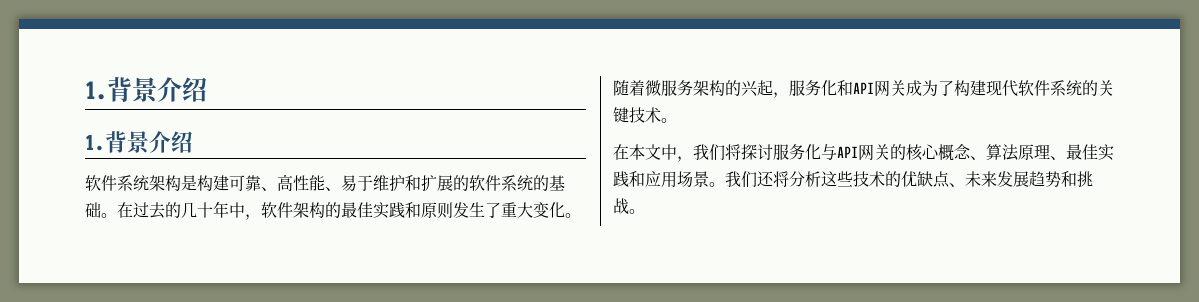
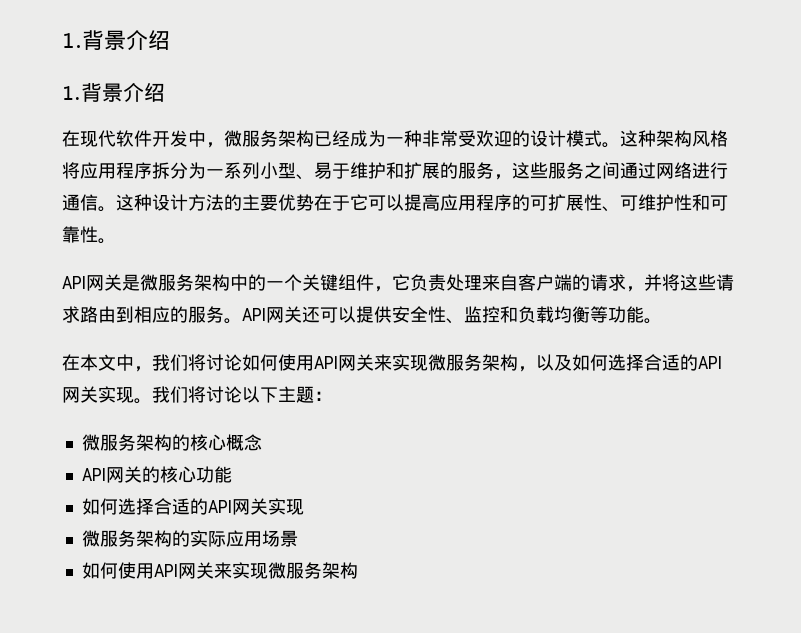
- 软件系统架构是构建可靠、高性能、易于维护和扩展的软件系统的基础。在过去的几十年中，软件架构的最佳实践和原则发生了重大变化。随着微服务架构的兴起，服务化和API网关成为了构建现代软件系统的关键技术。
+ 在现代软件开发中，微服务架构已经成为一种非常受欢迎的设计模式。这种架构风格将应用程序拆分为一系列小型、易于维护和扩展的服务，这些服务之间通过网络进行通信。这种设计方法的主要优势在于它可以提高应用程序的可扩展性、可维护性和可靠性。
+ API网关是微服务架构中的一个关键组件，它负责处理来自客户端的请求，并将这些请求路由到相应的服务。API网关还可以提供安全性、监控和负载均衡等功能。
- 在本文中，我们将探讨服务化与API网关的核心概念、算法原理、最佳实践和应用场景。我们还将分析这些技术的优缺点、未来发展趋势和挑战。
+ 在本文中，我们将讨论如何使用API网关来实现微服务架构，以及如何选择合适的API网关实现。我们将讨论以下主题：
+ 微服务架构的核心概念
+ API网关的核心功能
+ 如何选择合适的API网关实现
+ 微服务架构的实际应用场景
+ 如何使用API网关来实现微服务架构

